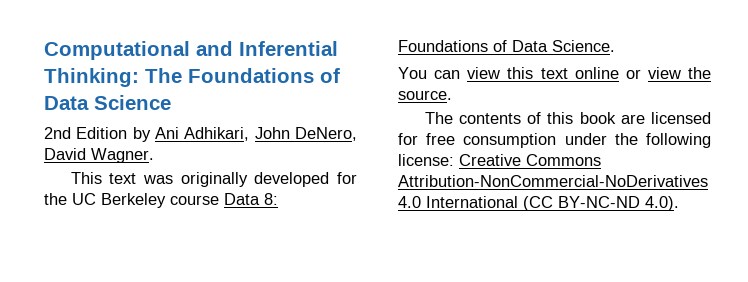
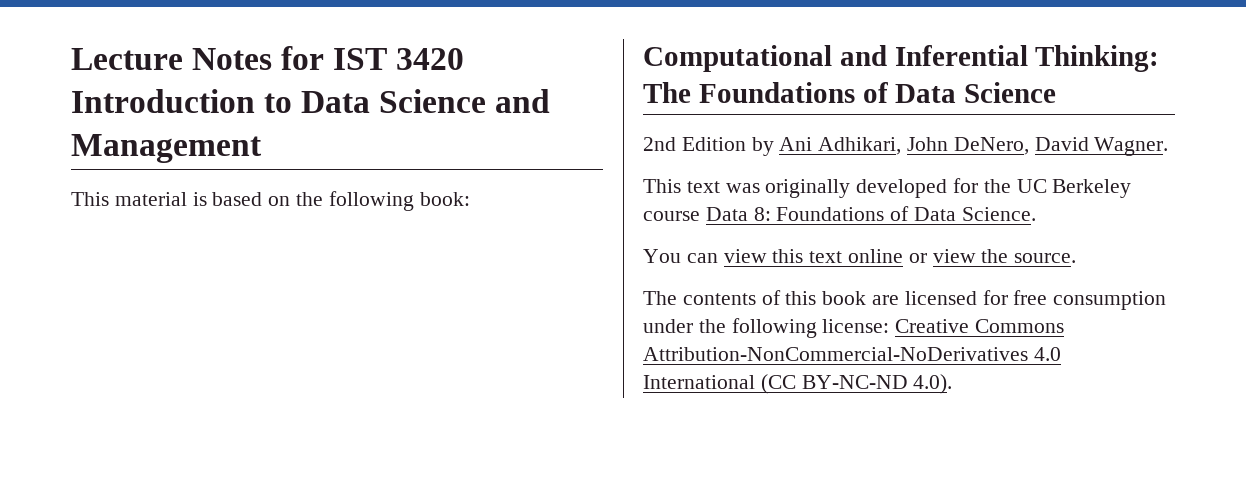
+ Lecture Notes for IST 3420 Introduction to Data Science and Management
+ This material is based on the following book:

